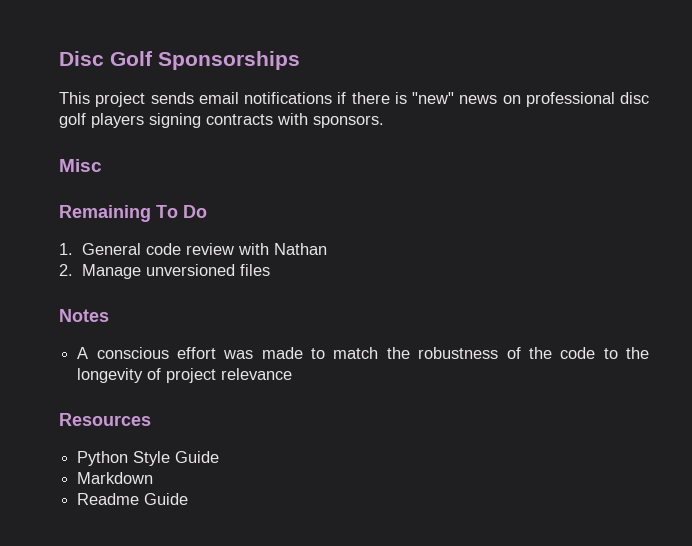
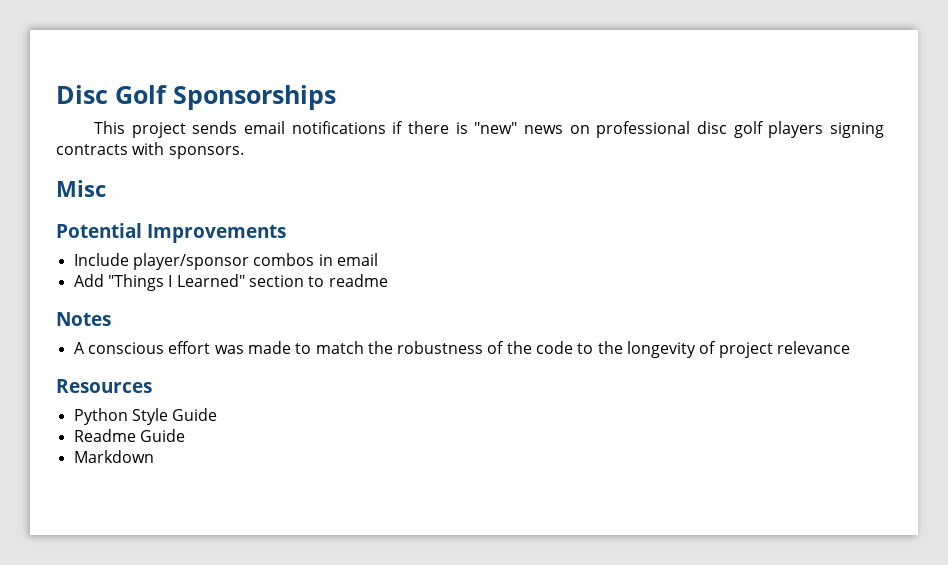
- Remaining To Do
- 1. General code review with Nathan
- 2. Manage unversioned files
+ Potential Improvements
+ Include player/sponsor combos in email
+ Add "Things I Learned" section to readme
- Markdown
+ Markdown

